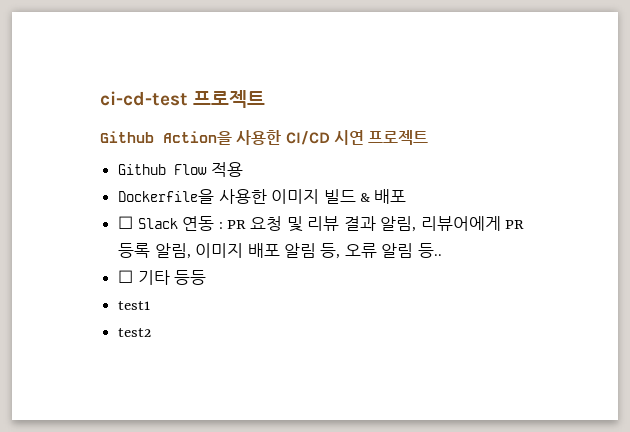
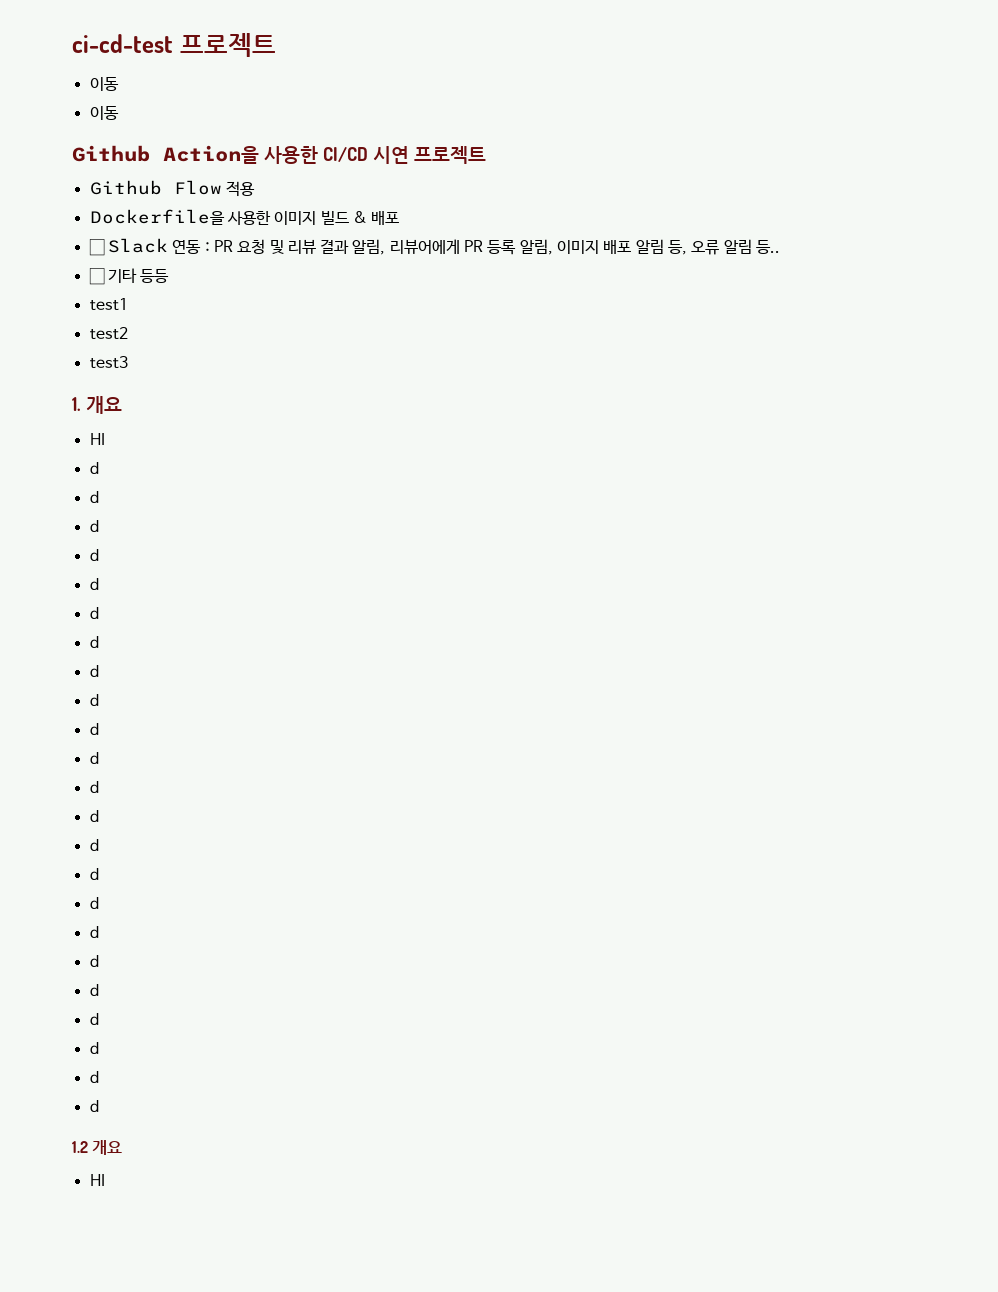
  ci-cd-test 프로젝트
+ 이동
+ 이동
+ test3
+ 1. 개요
+ HI
+ d
+ d
+ d
+ d
+ d
+ d
+ d
+ d
+ d
+ d
+ d
+ d
+ d
+ d
+ d
+ d
+ d
+ d
+ d
+ d
+ d
+ d
+ d
+ 1.2 개요
+ HI

